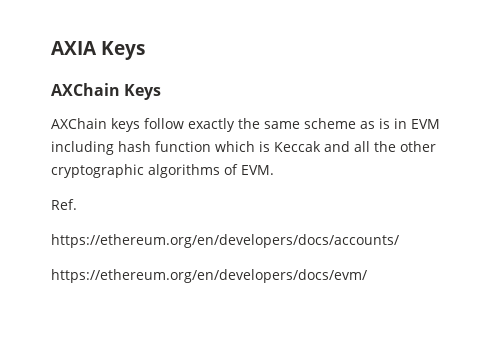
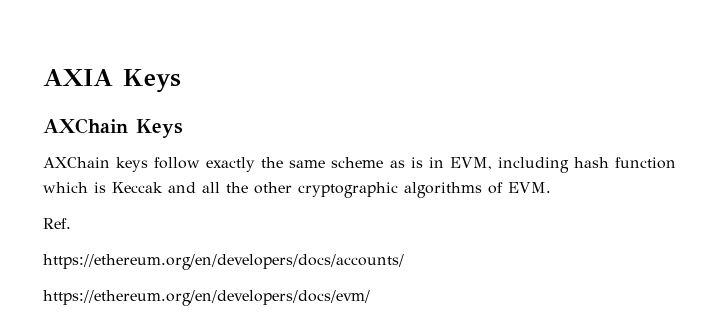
- AXChain keys follow exactly the same scheme as is in EVM including hash function which is Keccak and all the other cryptographic algorithms of EVM.
+ AXChain keys follow exactly the same scheme as is in EVM, including hash function which is Keccak and all the other cryptographic algorithms of EVM.

